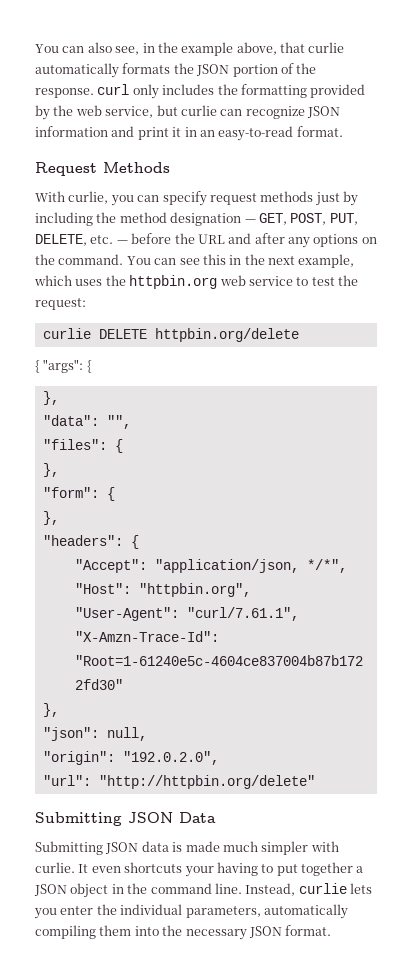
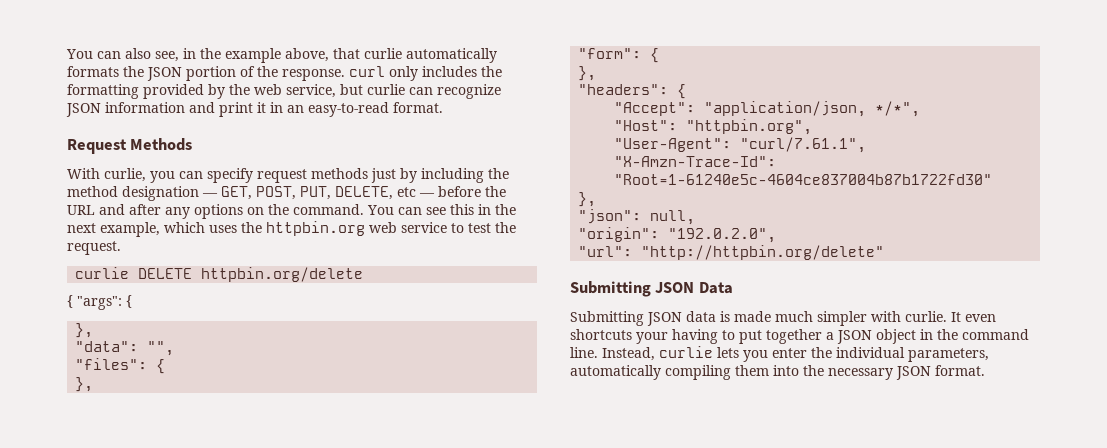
- With curlie, you can specify request methods just by including the method designation — GET, POST, PUT, DELETE, etc. — before the URL and after any options on the command.
+ With curlie, you can specify request methods just by including the method designation — GET, POST, PUT, DELETE, etc — before the URL and after any options on the command.
- You can see this in the next example, which uses the httpbin.org web service to test the request:
+ You can see this in the next example, which uses the httpbin.org web service to test the request.

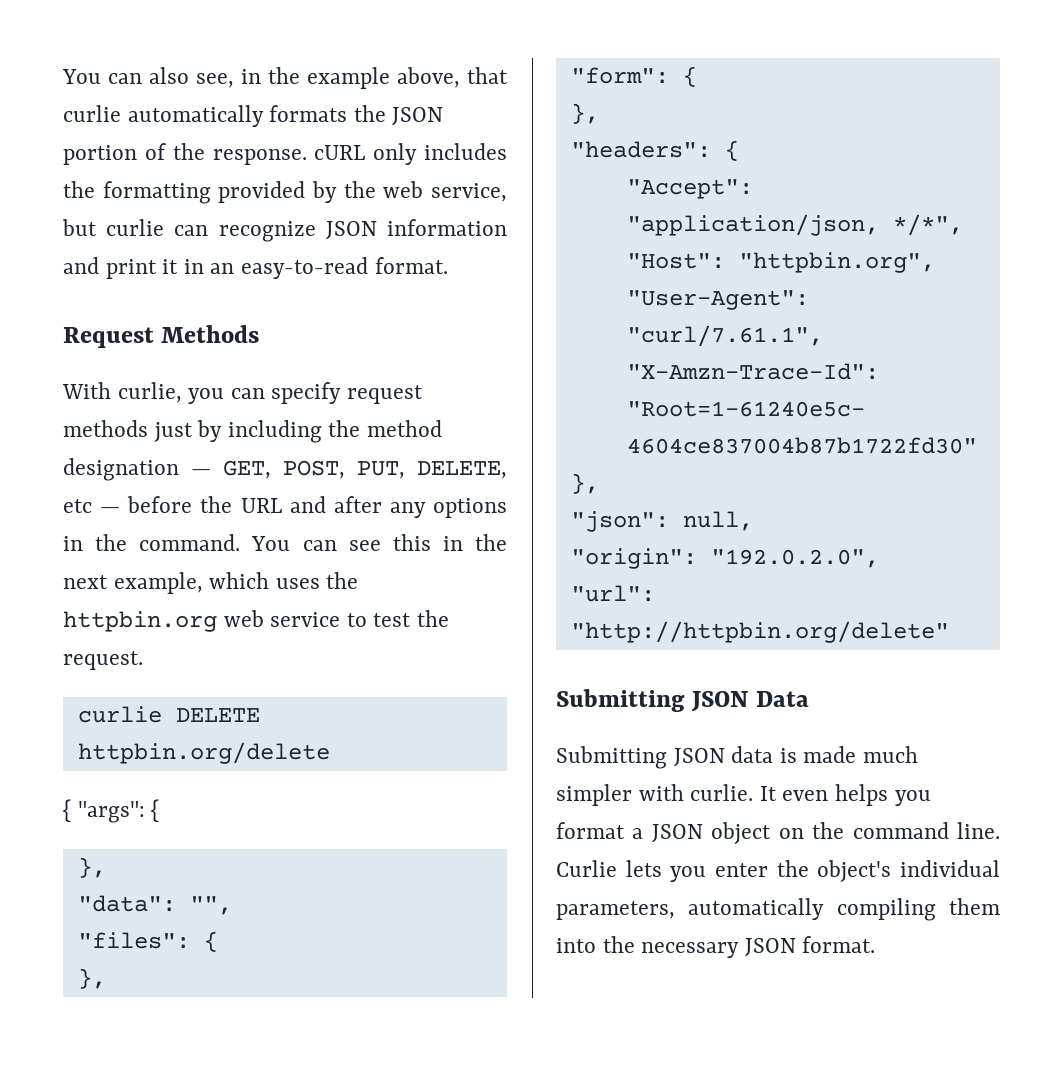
- You can also see, in the example above, that curlie automatically formats the JSON portion of the response. curl only includes the formatting provided by the web service, but curlie can recognize JSON information and print it in an easy-to-read format.
+ You can also see, in the example above, that curlie automatically formats the JSON portion of the response. cURL only includes the formatting provided by the web service, but curlie can recognize JSON information and print it in an easy-to-read format.
- With curlie, you can specify request methods just by including the method designation — GET, POST, PUT, DELETE, etc — before the URL and after any options on the command.
+ With curlie, you can specify request methods just by including the method designation — GET, POST, PUT, DELETE, etc — before the URL and after any options in the command.
- It even shortcuts your having to put together a JSON object in the command line.
+ It even helps you format a JSON object on the command line.
- Instead, curlie lets you enter the individual parameters, automatically compiling them into the necessary JSON format.
+ Curlie lets you enter the object's individual parameters, automatically compiling them into the necessary JSON format.

